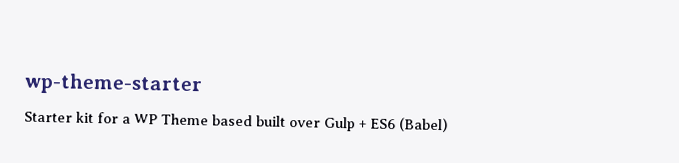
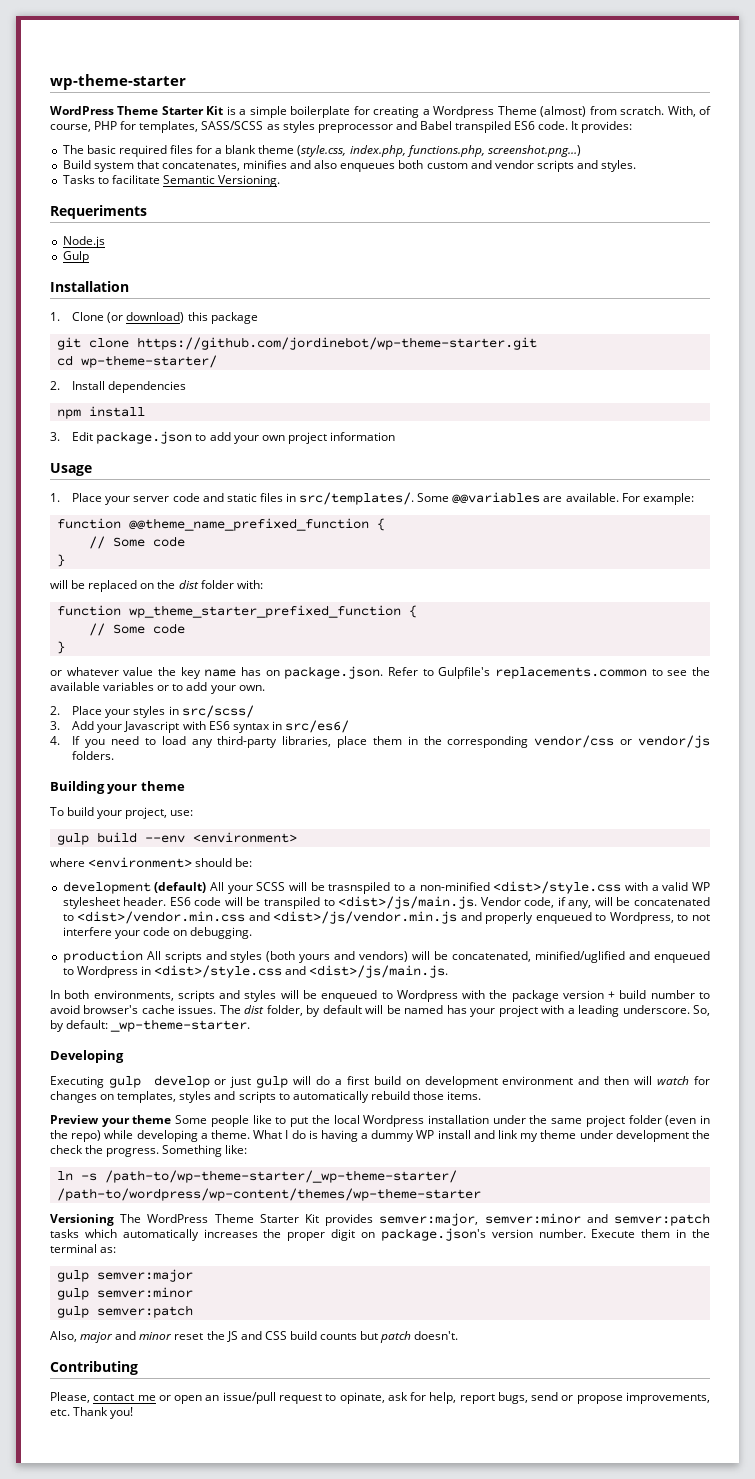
- Starter kit for a WP Theme based built over Gulp + ES6 (Babel)
+ WordPress Theme Starter Kit is a simple boilerplate for creating a Wordpress Theme (almost) from scratch. With, of course, PHP for templates, SASS/SCSS as styles preprocessor and Babel transpiled ES6 code. It provides:
+ The basic required files for a blank theme (style.css, index.php, functions.php, screenshot.png…)
+ Build system that concatenates, minifies and also enqueues both custom and vendor scripts and styles.
+ Tasks to facilitate Semantic Versioning.
+ Requeriments
+ Node.js
+ Gulp
+ Installation
+ 1. Clone (or download) this package
+ git clone https://github.com/jordinebot/wp-theme-starter.git
+ cd wp-theme-starter/
+ 2. Install dependencies
+ npm install
+ 3. Edit package.json to add your own project information
+ Usage
+ 1. Place your server code and static files in src/templates/. Some @@variables are available. For example:
+ function @@theme_name_prefixed_function {
+ // Some code
+ }
+ will be replaced on the dist folder with:
+ function wp_theme_starter_prefixed_function {
+ // Some code
+ }
+ or whatever value the key name has on package.json. Refer to Gulpfile's replacements.common to see the available variables or to add your own.
+ 2. Place your styles in src/scss/
+ 3. Add your Javascript with ES6 syntax in src/es6/
+ 4. If you need to load any third-party libraries, place them in the corresponding vendor/css or vendor/js folders.
+ Building your theme
+ To build your project, use:
+ gulp build --env <environment>
+ where <environment> should be:
+ development (default) All your SCSS will be trasnspiled to a non-minified <dist>/style.css with a valid WP stylesheet header. ES6 code will be transpiled to <dist>/js/main.js. Vendor code, if any, will be concatenated to <dist>/vendor.min.css and <dist>/js/vendor.min.js and properly enqueued to Wordpress, to not interfere your code on debugging.
+ production All scripts and styles (both yours and vendors) will be concatenated, minified/uglified and enqueued to Wordpress in <dist>/style.css and <dist>/js/main.js.
+ In both environments, scripts and styles will be enqueued to Wordpress with the package version + build number to avoid browser's cache issues. The dist folder, by default will be named has your project with a leading underscore. So, by default: _wp-theme-starter.
+ Developing
+ Executing gulp develop or just gulp will do a first build on development environment and then will watch for changes on templates, styles and scripts to automatically rebuild those items.
+ Preview your theme Some people like to put the local Wordpress installation under the same project folder (even in the repo) while developing a theme. What I do is having a dummy WP install and link my theme under development the check the progress. Something like:
+ ln -s /path-to/wp-theme-starter/_wp-theme-starter/ /path-to/wordpress/wp-content/themes/wp-theme-starter
+ Versioning The WordPress Theme Starter Kit provides semver:major, semver:minor and semver:patch tasks which automatically increases the proper digit on package.json's version number. Execute them in the terminal as:
+ gulp semver:major
+ gulp semver:minor
+ gulp semver:patch
+ Also, major and minor reset the JS and CSS build counts but patch doesn't.
+ Contributing
+ Please, contact me or open an issue/pull request to opinate, ask for help, report bugs, send or propose improvements, etc. Thank you!

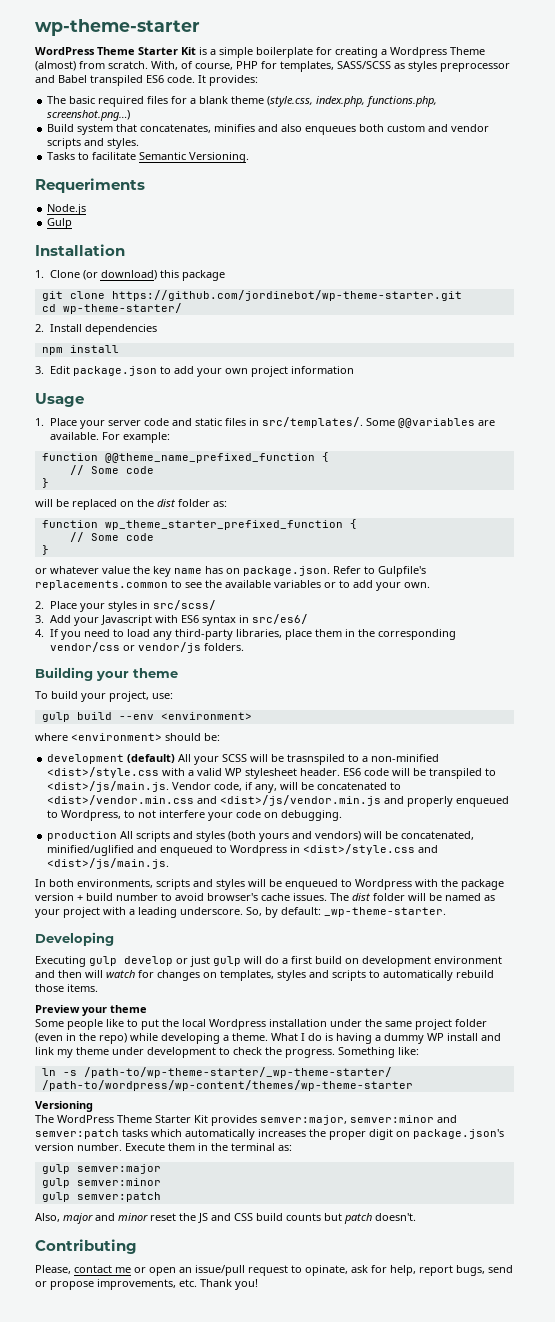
- will be replaced on the dist folder with:
+ will be replaced on the dist folder as:
- The dist folder, by default will be named has your project with a leading underscore.
+ The dist folder will be named as your project with a leading underscore.
- Preview your theme Some people like to put the local Wordpress installation under the same project folder (even in the repo) while developing a theme.
+ Preview your theme
+ Some people like to put the local Wordpress installation under the same project folder (even in the repo) while developing a theme.
- What I do is having a dummy WP install and link my theme under development the check the progress.
+ What I do is having a dummy WP install and link my theme under development to check the progress.
- Versioning The WordPress Theme Starter Kit provides semver:major, semver:minor and semver:patch tasks which automatically increases the proper digit on package.json's version number.
+ Versioning
+ The WordPress Theme Starter Kit provides semver:major, semver:minor and semver:patch tasks which automatically increases the proper digit on package.json's version number.

